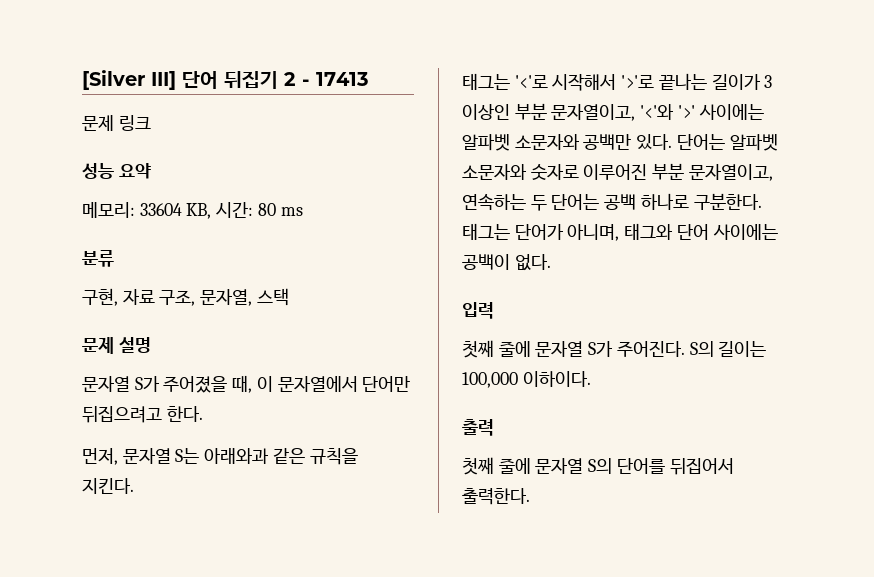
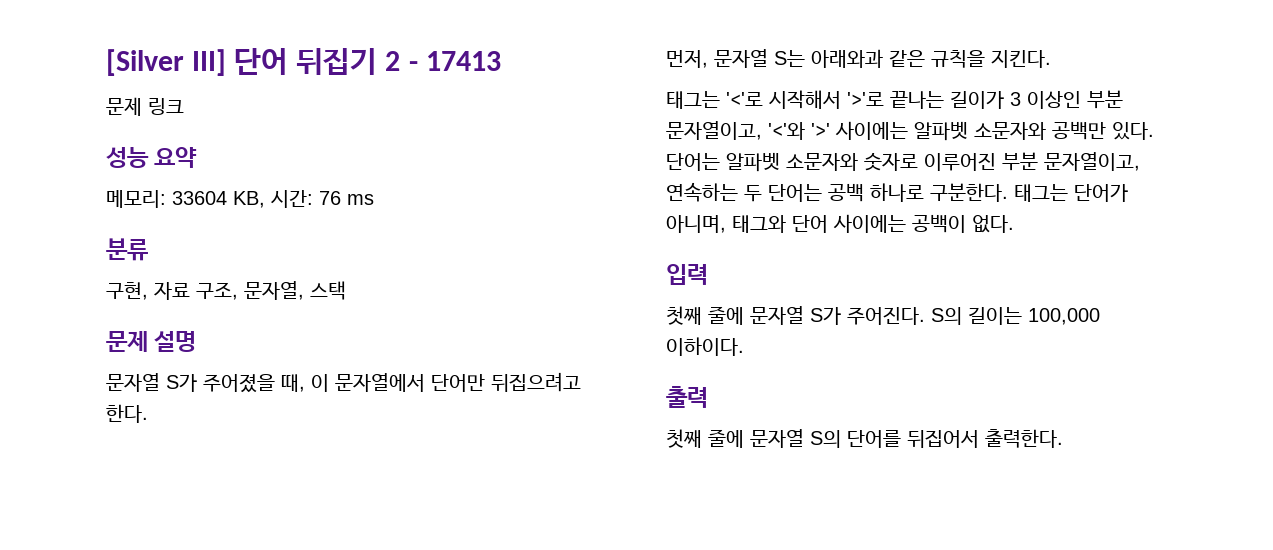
- 메모리: 33604 KB, 시간: 80 ms
+ 메모리: 33604 KB, 시간: 76 ms

